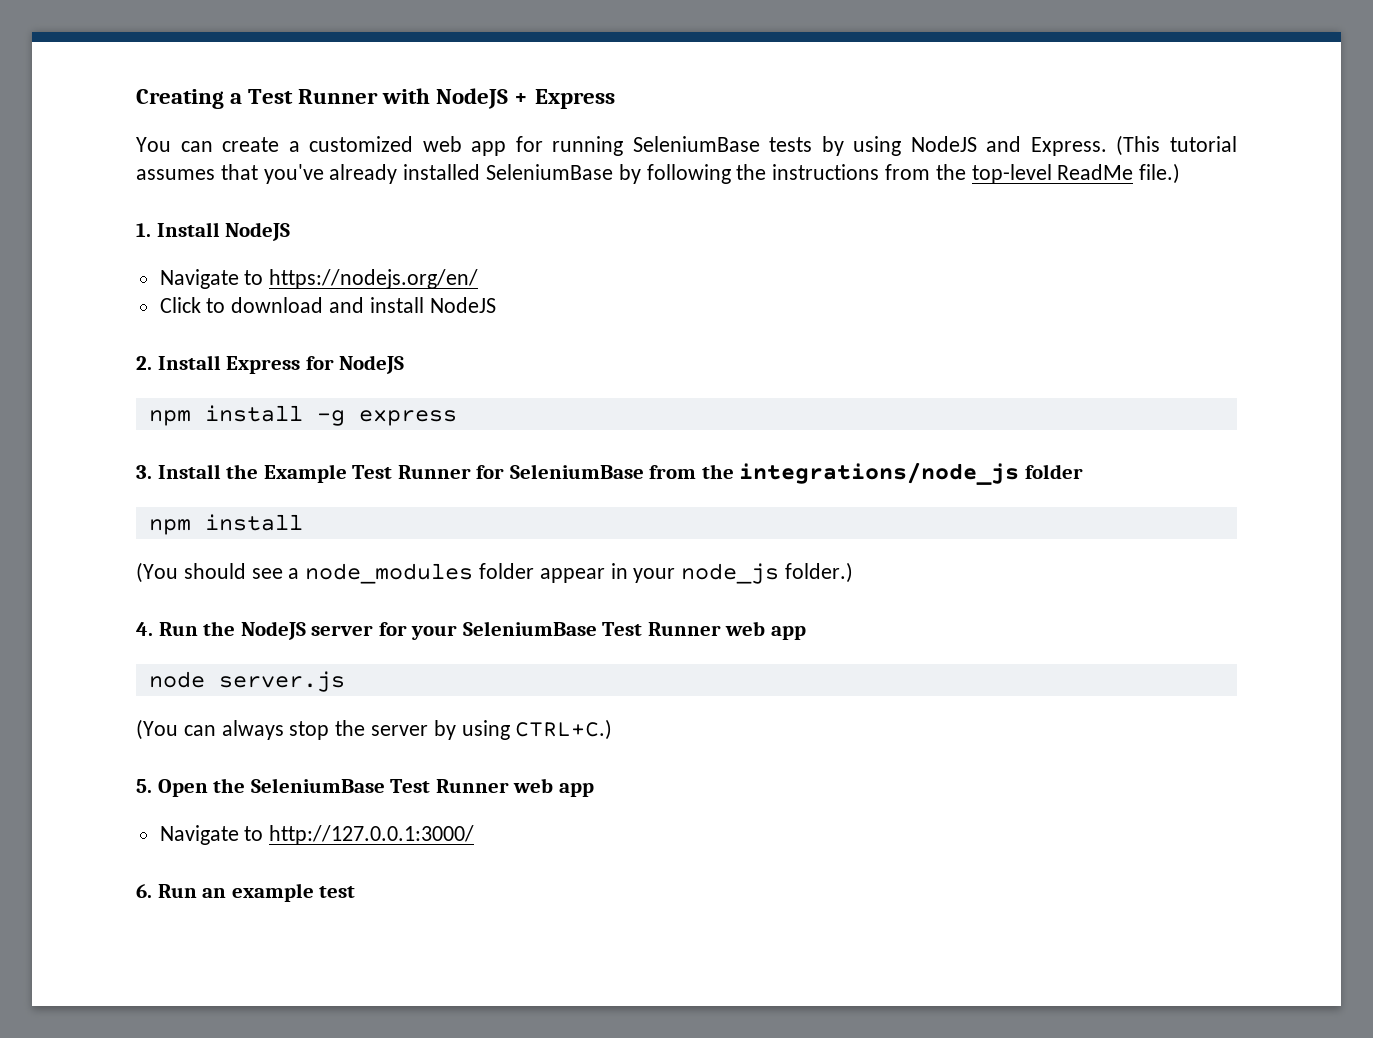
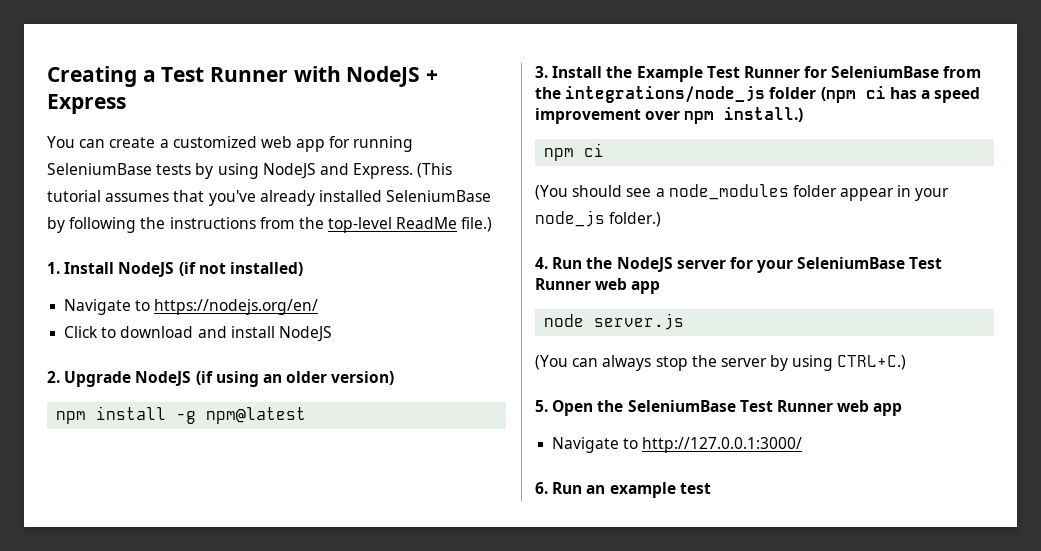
- 1. Install NodeJS
+ 1. Install NodeJS (if not installed)
- 2. Install Express for NodeJS
+ 2. Upgrade NodeJS (if using an older version)
- npm install -g express
+ npm install -g npm@latest
- 3. Install the Example Test Runner for SeleniumBase from the integrations/node_js folder
- npm install
+ 3. Install the Example Test Runner for SeleniumBase from the integrations/node_js folder (npm ci has a speed improvement over npm install.)
+ npm ci

